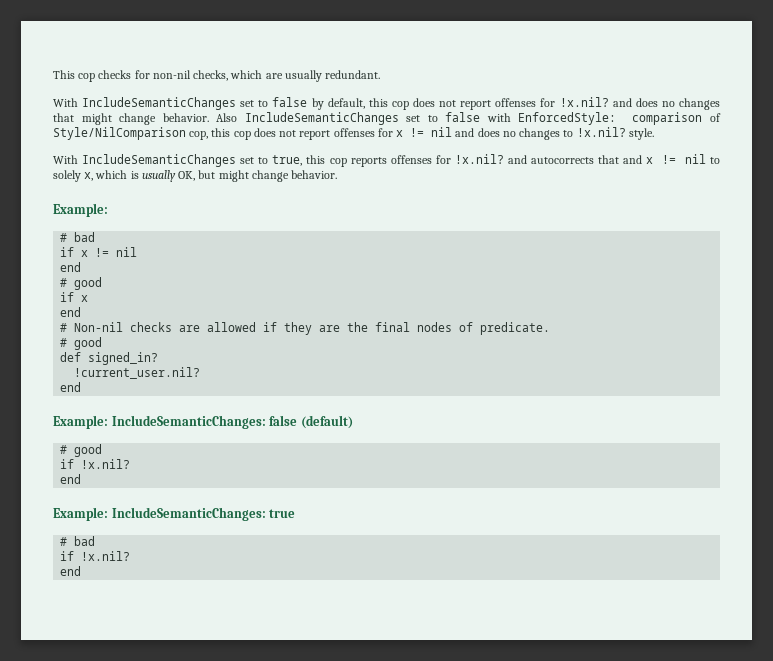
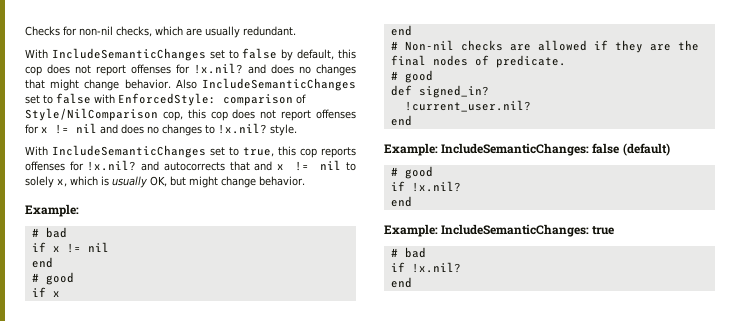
- This cop checks for non-nil checks, which are usually redundant.
+ Checks for non-nil checks, which are usually redundant.

